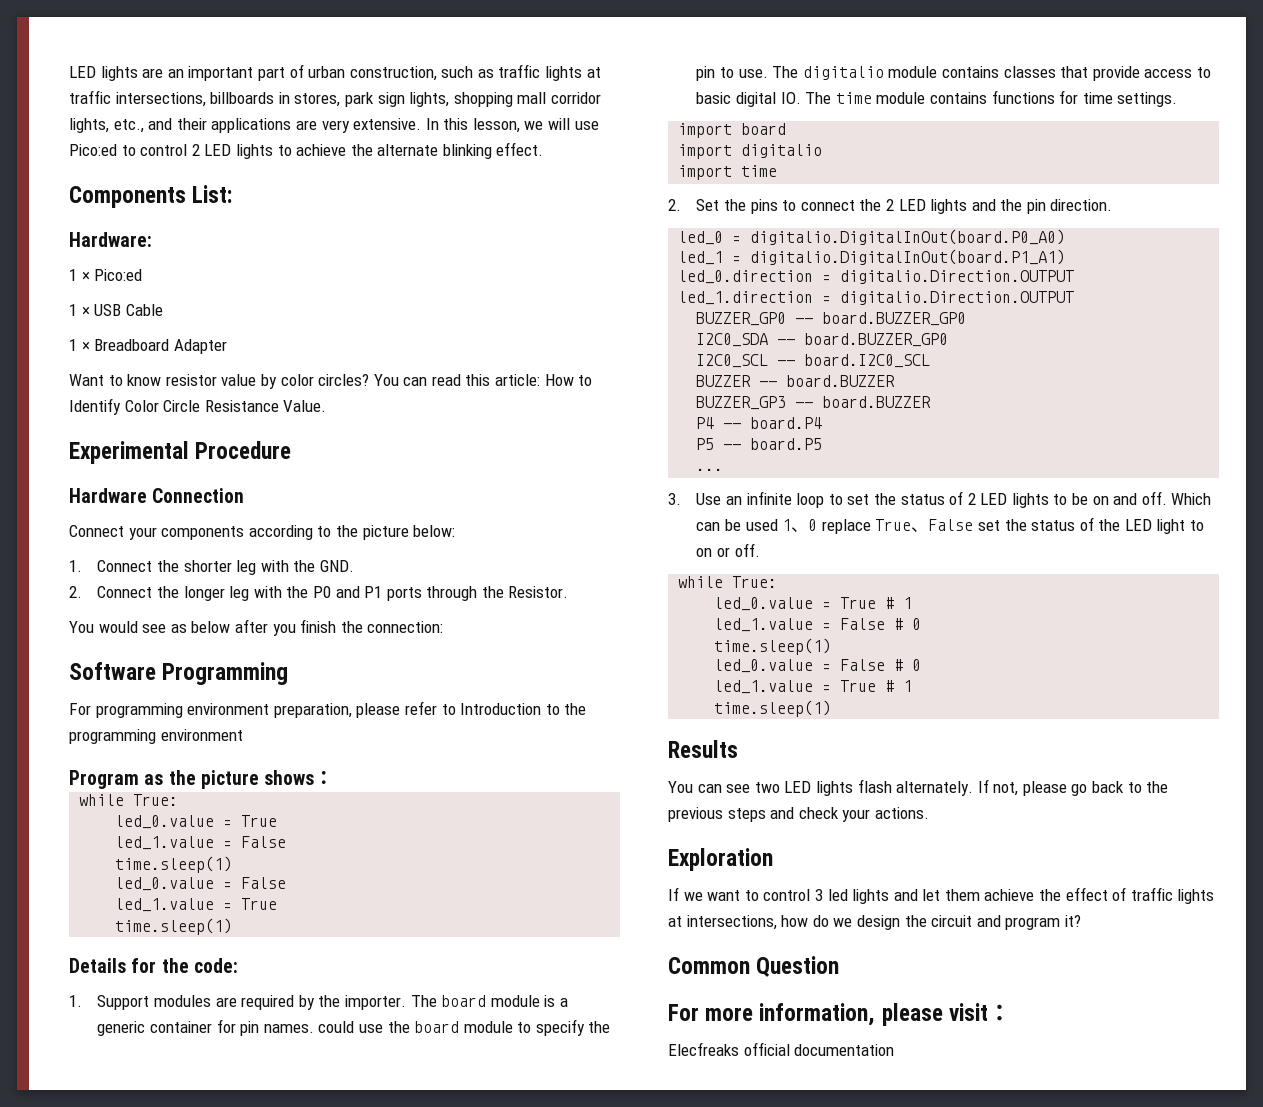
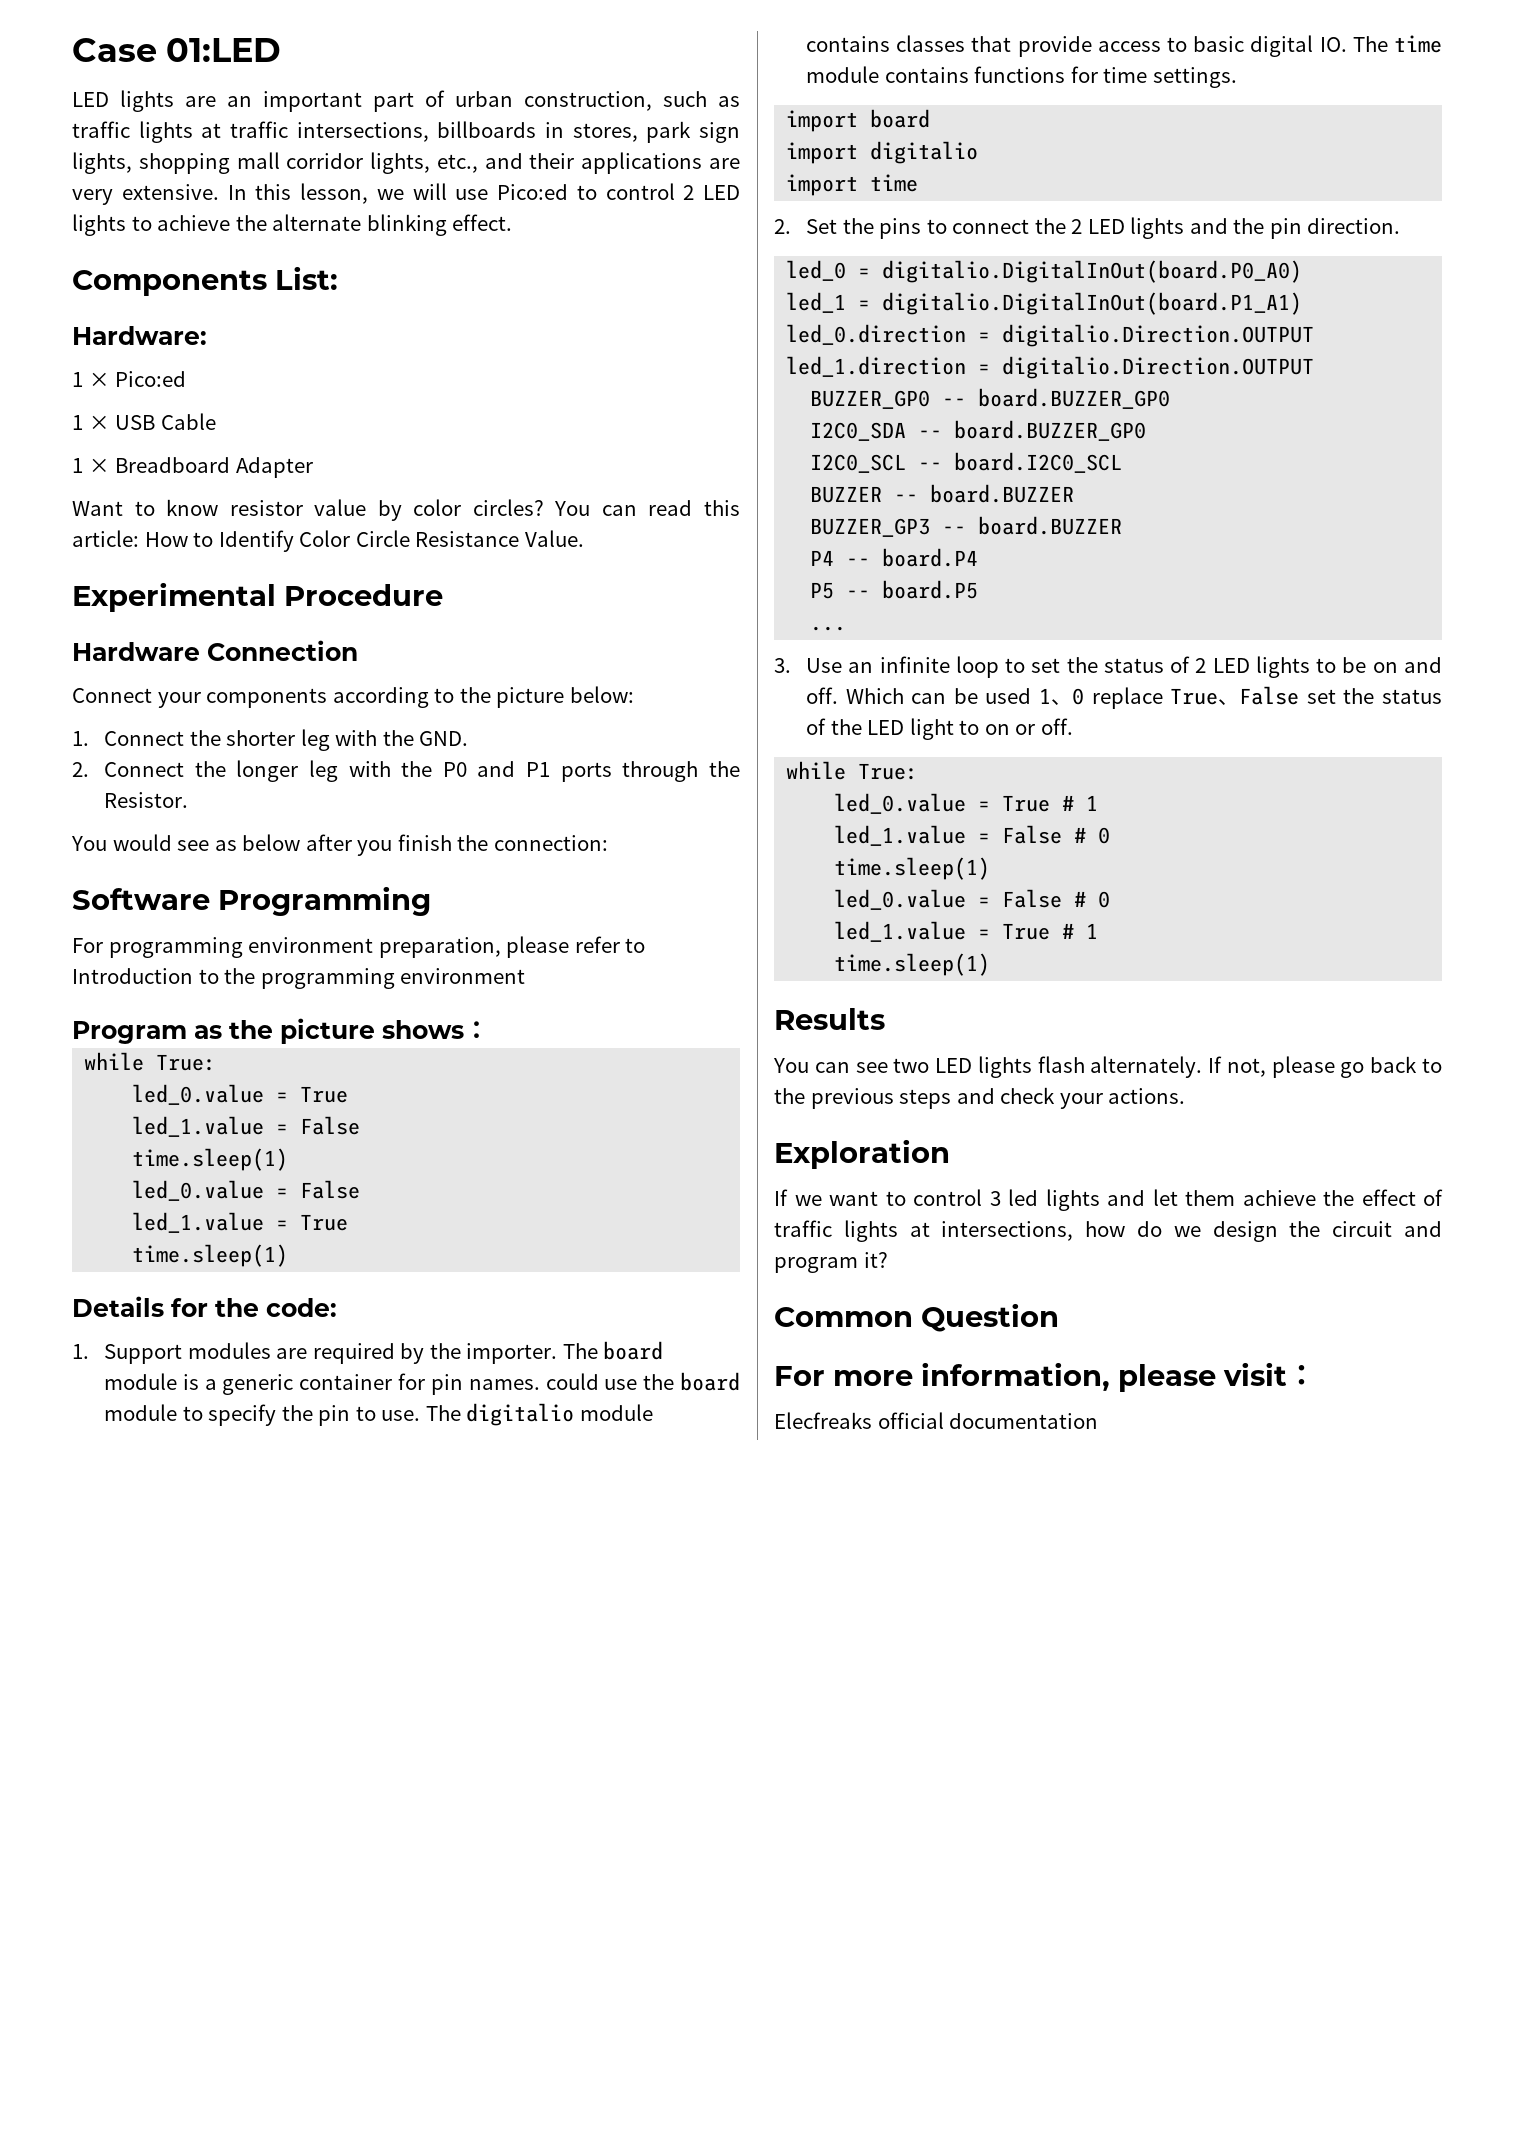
+ Case 01:LED

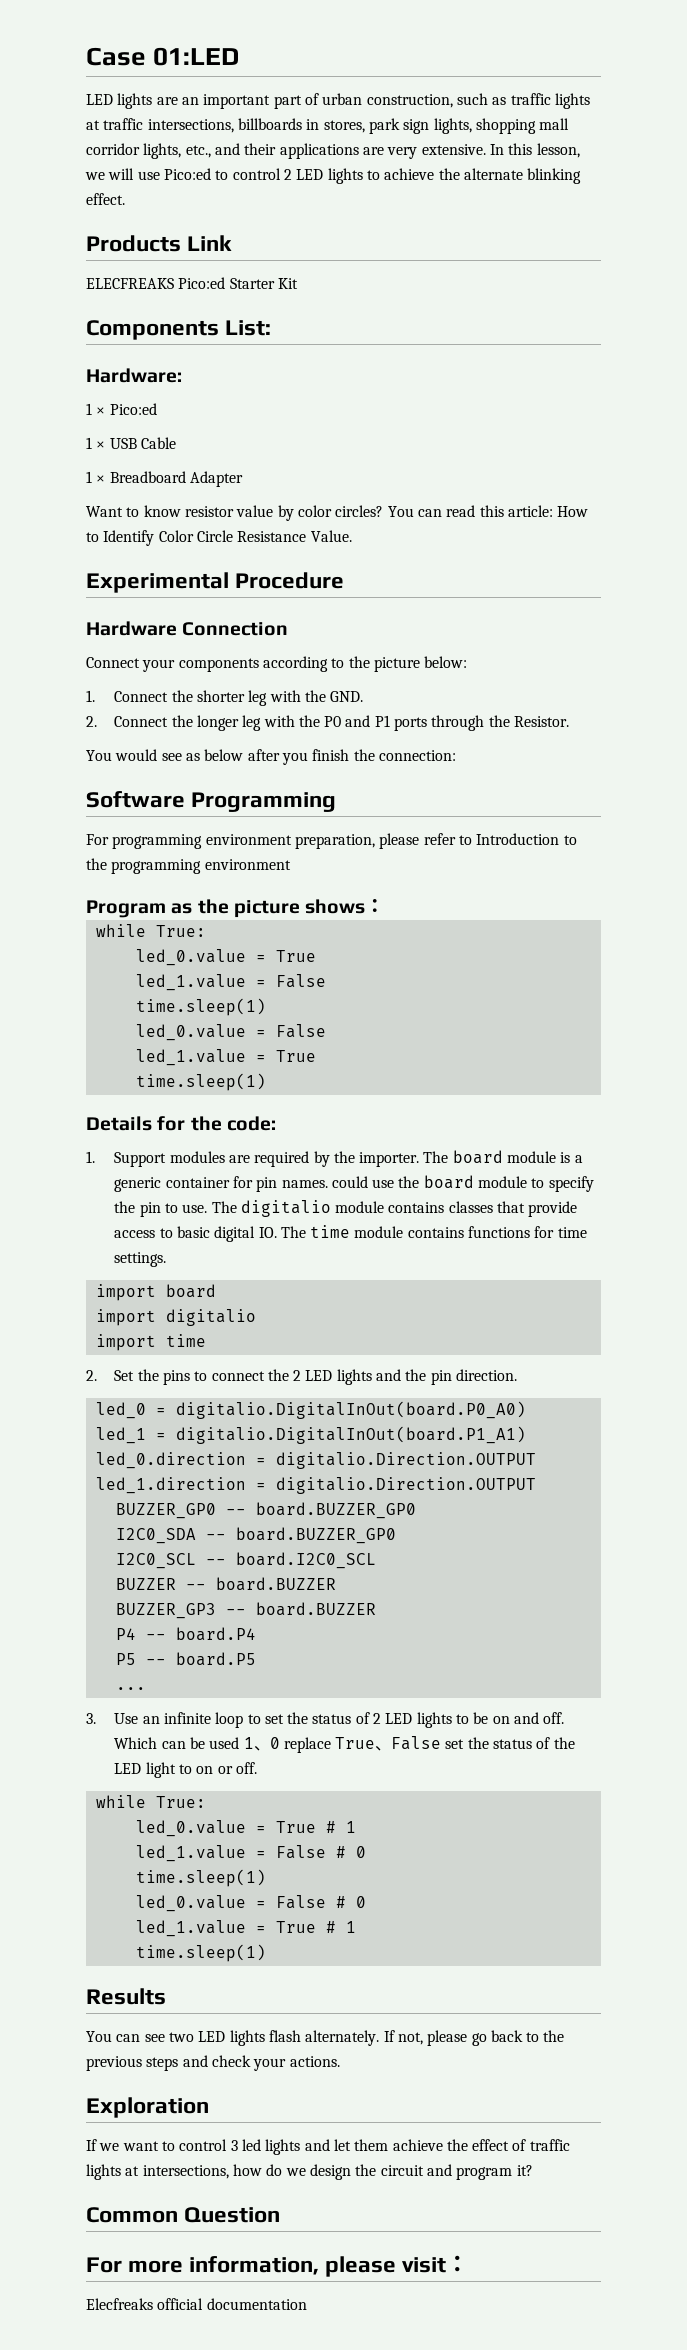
+ Products Link
+ ELECFREAKS Pico:ed Starter Kit

